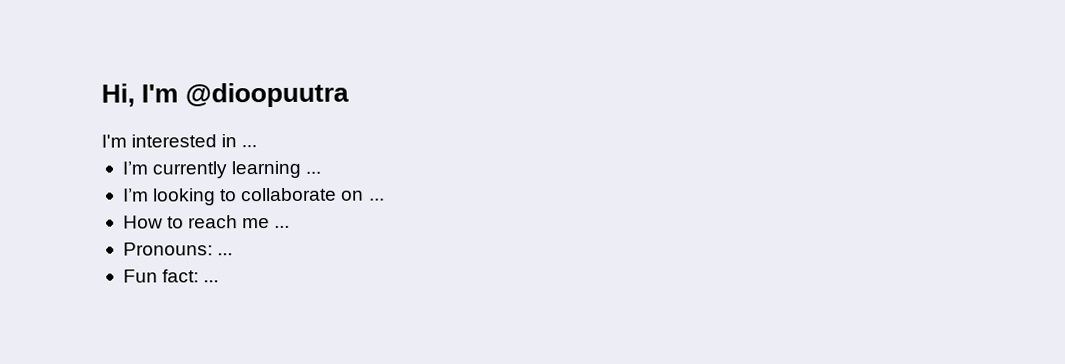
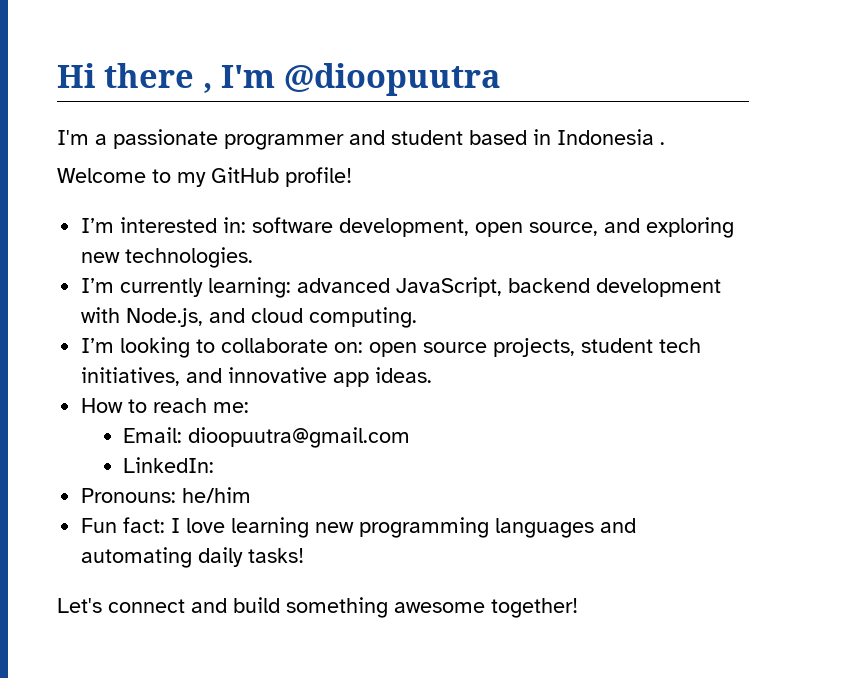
- Hi, I'm @dioopuutra
+ Hi there , I'm @dioopuutra
- I'm interested in ...
- I’m currently learning ...
- I’m looking to collaborate on ...
+ I'm a passionate programmer and student based in Indonesia .
+ Welcome to my GitHub profile!
+ I’m interested in: software development, open source, and exploring new technologies.
+ I’m currently learning: advanced JavaScript, backend development with Node.js, and cloud computing.
+ I’m looking to collaborate on: open source projects, student tech initiatives, and innovative app ideas.
- How to reach me ...
+ How to reach me:
+ Email: dioopuutra@gmail.com
+ LinkedIn:
- Pronouns: ...
+ Pronouns: he/him
- Fun fact: ...
+ Fun fact: I love learning new programming languages and automating daily tasks!
+ Let's connect and build something awesome together!

